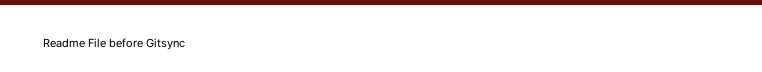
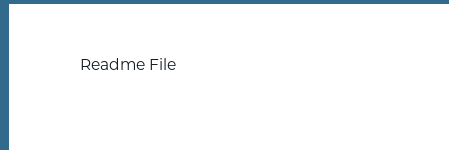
- Readme File before Gitsync
+ Readme File

